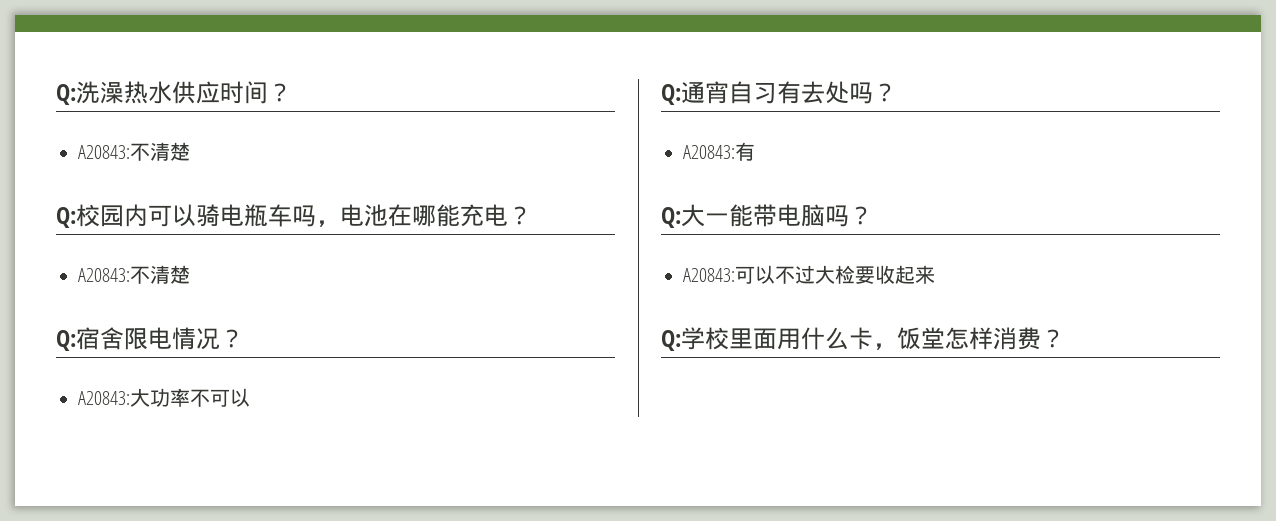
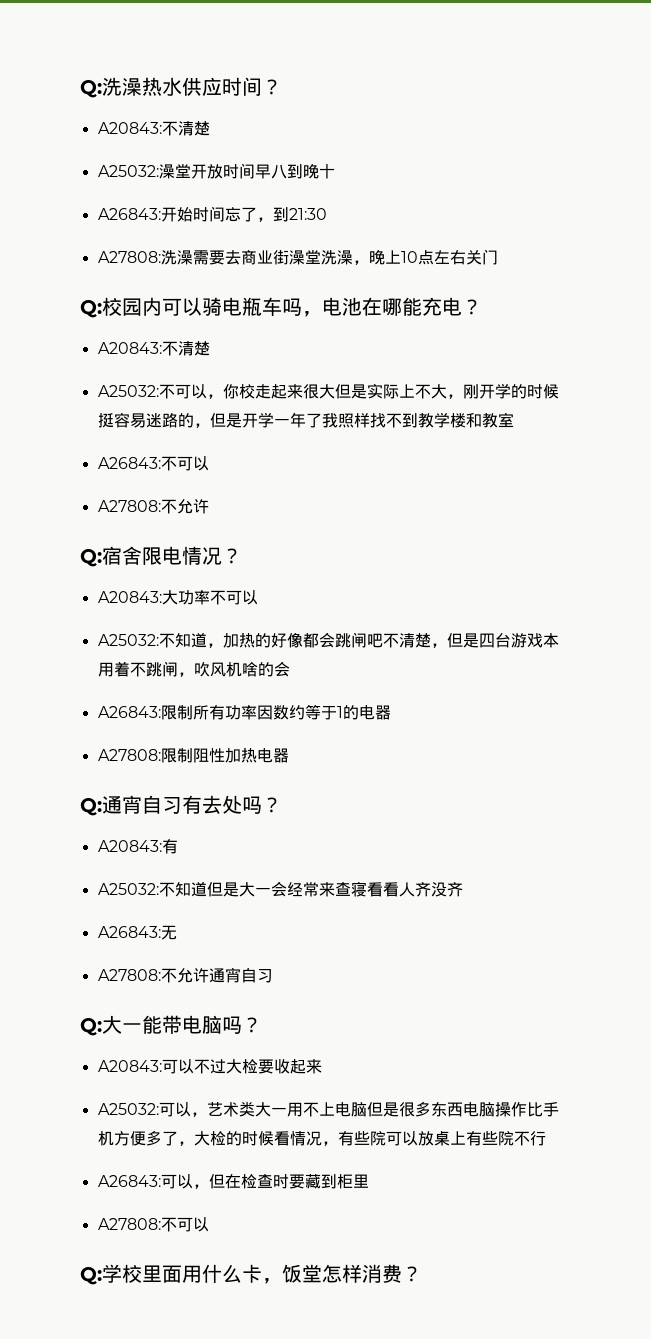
+ A25032:澡堂开放时间早八到晚十
+ A26843:开始时间忘了，到21:30
+ A27808:洗澡需要去商业街澡堂洗澡，晚上10点左右关门
+ A25032:不可以，你校走起来很大但是实际上不大，刚开学的时候挺容易迷路的，但是开学一年了我照样找不到教学楼和教室
+ A26843:不可以
+ A27808:不允许
+ A25032:不知道，加热的好像都会跳闸吧不清楚，但是四台游戏本用着不跳闸，吹风机啥的会
+ A26843:限制所有功率因数约等于1的电器
+ A27808:限制阻性加热电器
+ A25032:不知道但是大一会经常来查寝看看人齐没齐
+ A26843:无
+ A27808:不允许通宵自习
+ A25032:可以，艺术类大一用不上电脑但是很多东西电脑操作比手机方便多了，大检的时候看情况，有些院可以放桌上有些院不行
+ A26843:可以，但在检查时要藏到柜里
+ A27808:不可以

